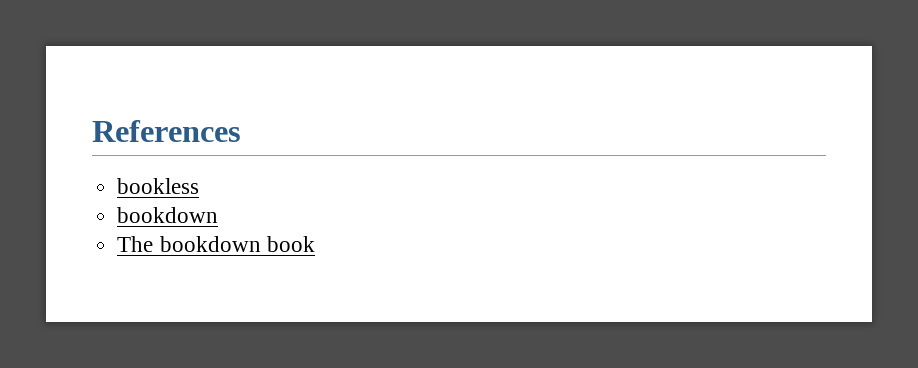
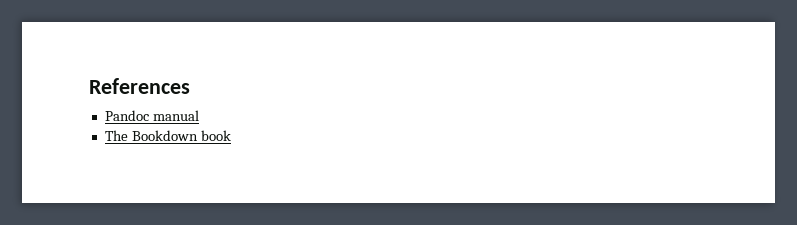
- bookless
- bookdown
+ Pandoc manual
- The bookdown book
+ The Bookdown book

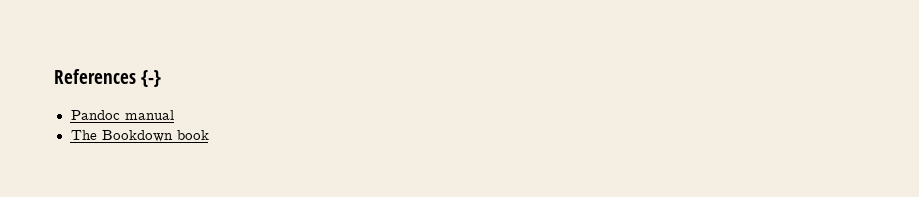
- References
+ References {-}

